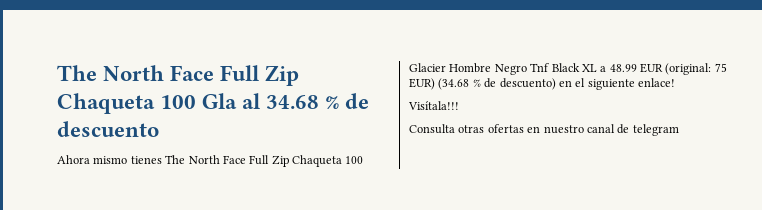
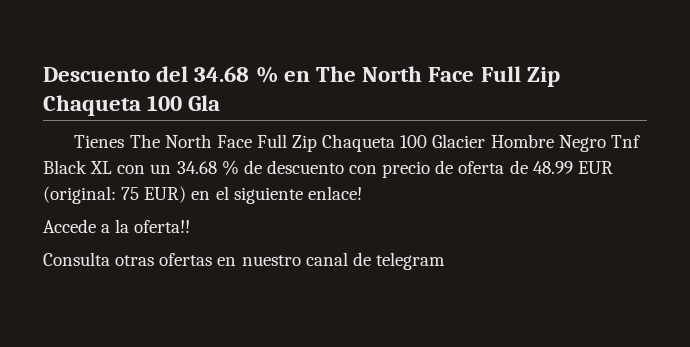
- The North Face Full Zip Chaqueta 100 Gla al 34.68 % de descuento
- Ahora mismo tienes The North Face Full Zip Chaqueta 100 Glacier Hombre Negro Tnf Black XL a 48.99 EUR (original: 75 EUR) (34.68 % de descuento) en el siguiente enlace!
+ Descuento del 34.68 % en The North Face Full Zip Chaqueta 100 Gla
+ Tienes The North Face Full Zip Chaqueta 100 Glacier Hombre Negro Tnf Black XL con un 34.68 % de descuento con precio de oferta de 48.99 EUR (original: 75 EUR) en el siguiente enlace!
- Visítala!!!
+ Accede a la oferta!!

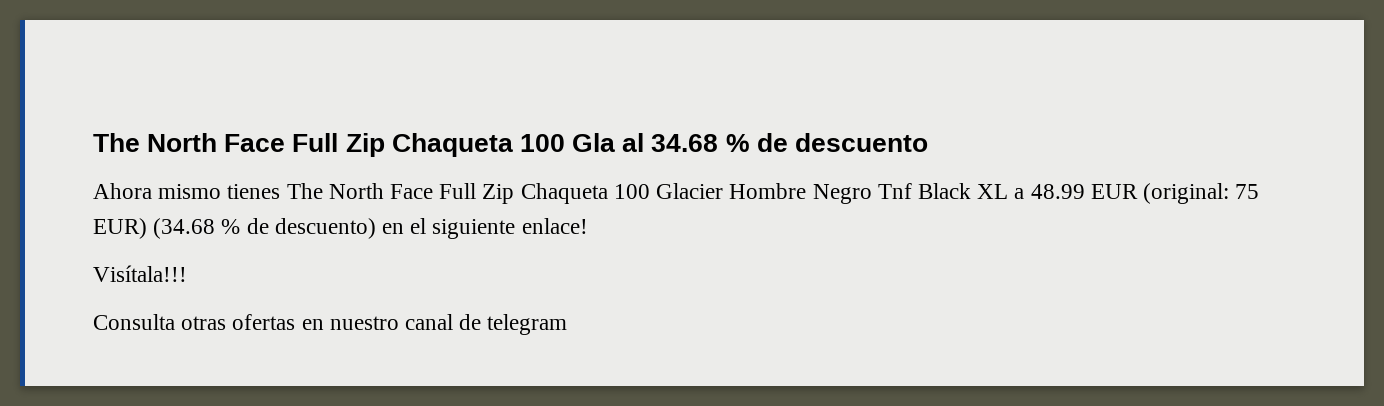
- Descuento del 34.68 % en The North Face Full Zip Chaqueta 100 Gla
- Tienes The North Face Full Zip Chaqueta 100 Glacier Hombre Negro Tnf Black XL con un 34.68 % de descuento con precio de oferta de 48.99 EUR (original: 75 EUR) en el siguiente enlace!
+ The North Face Full Zip Chaqueta 100 Gla al 34.68 % de descuento
+ Ahora mismo tienes The North Face Full Zip Chaqueta 100 Glacier Hombre Negro Tnf Black XL a 48.99 EUR (original: 75 EUR) (34.68 % de descuento) en el siguiente enlace!
- Accede a la oferta!!
+ Visítala!!!

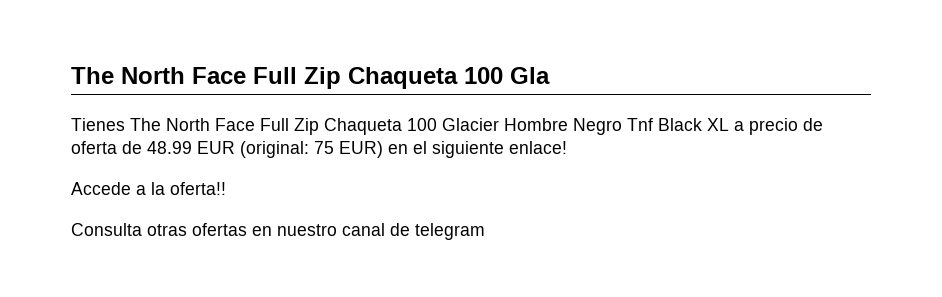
- The North Face Full Zip Chaqueta 100 Gla al 34.68 % de descuento
- Ahora mismo tienes The North Face Full Zip Chaqueta 100 Glacier Hombre Negro Tnf Black XL a 48.99 EUR (original: 75 EUR) (34.68 % de descuento) en el siguiente enlace!
+ The North Face Full Zip Chaqueta 100 Gla
+ Tienes The North Face Full Zip Chaqueta 100 Glacier Hombre Negro Tnf Black XL a precio de oferta de 48.99 EUR (original: 75 EUR) en el siguiente enlace!
- Visítala!!!
+ Accede a la oferta!!

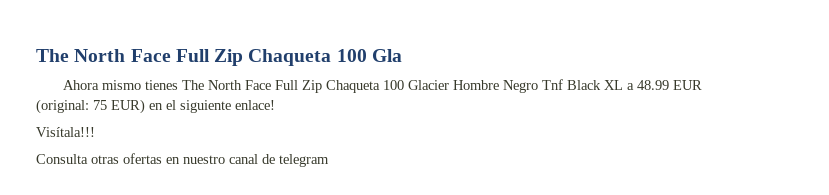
- Tienes The North Face Full Zip Chaqueta 100 Glacier Hombre Negro Tnf Black XL a precio de oferta de 48.99 EUR (original: 75 EUR) en el siguiente enlace!
+ Ahora mismo tienes The North Face Full Zip Chaqueta 100 Glacier Hombre Negro Tnf Black XL a 48.99 EUR (original: 75 EUR) en el siguiente enlace!
- Accede a la oferta!!
+ Visítala!!!

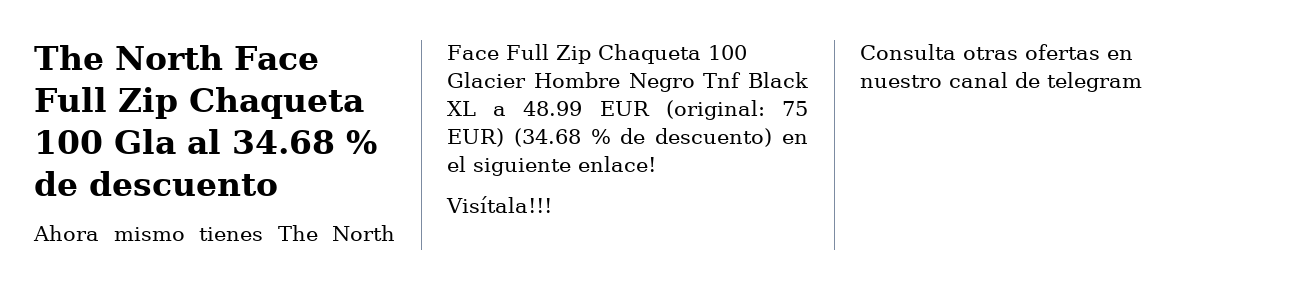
- The North Face Full Zip Chaqueta 100 Gla
+ The North Face Full Zip Chaqueta 100 Gla al 34.68 % de descuento
- Ahora mismo tienes The North Face Full Zip Chaqueta 100 Glacier Hombre Negro Tnf Black XL a 48.99 EUR (original: 75 EUR) en el siguiente enlace!
+ Ahora mismo tienes The North Face Full Zip Chaqueta 100 Glacier Hombre Negro Tnf Black XL a 48.99 EUR (original: 75 EUR) (34.68 % de descuento) en el siguiente enlace!

